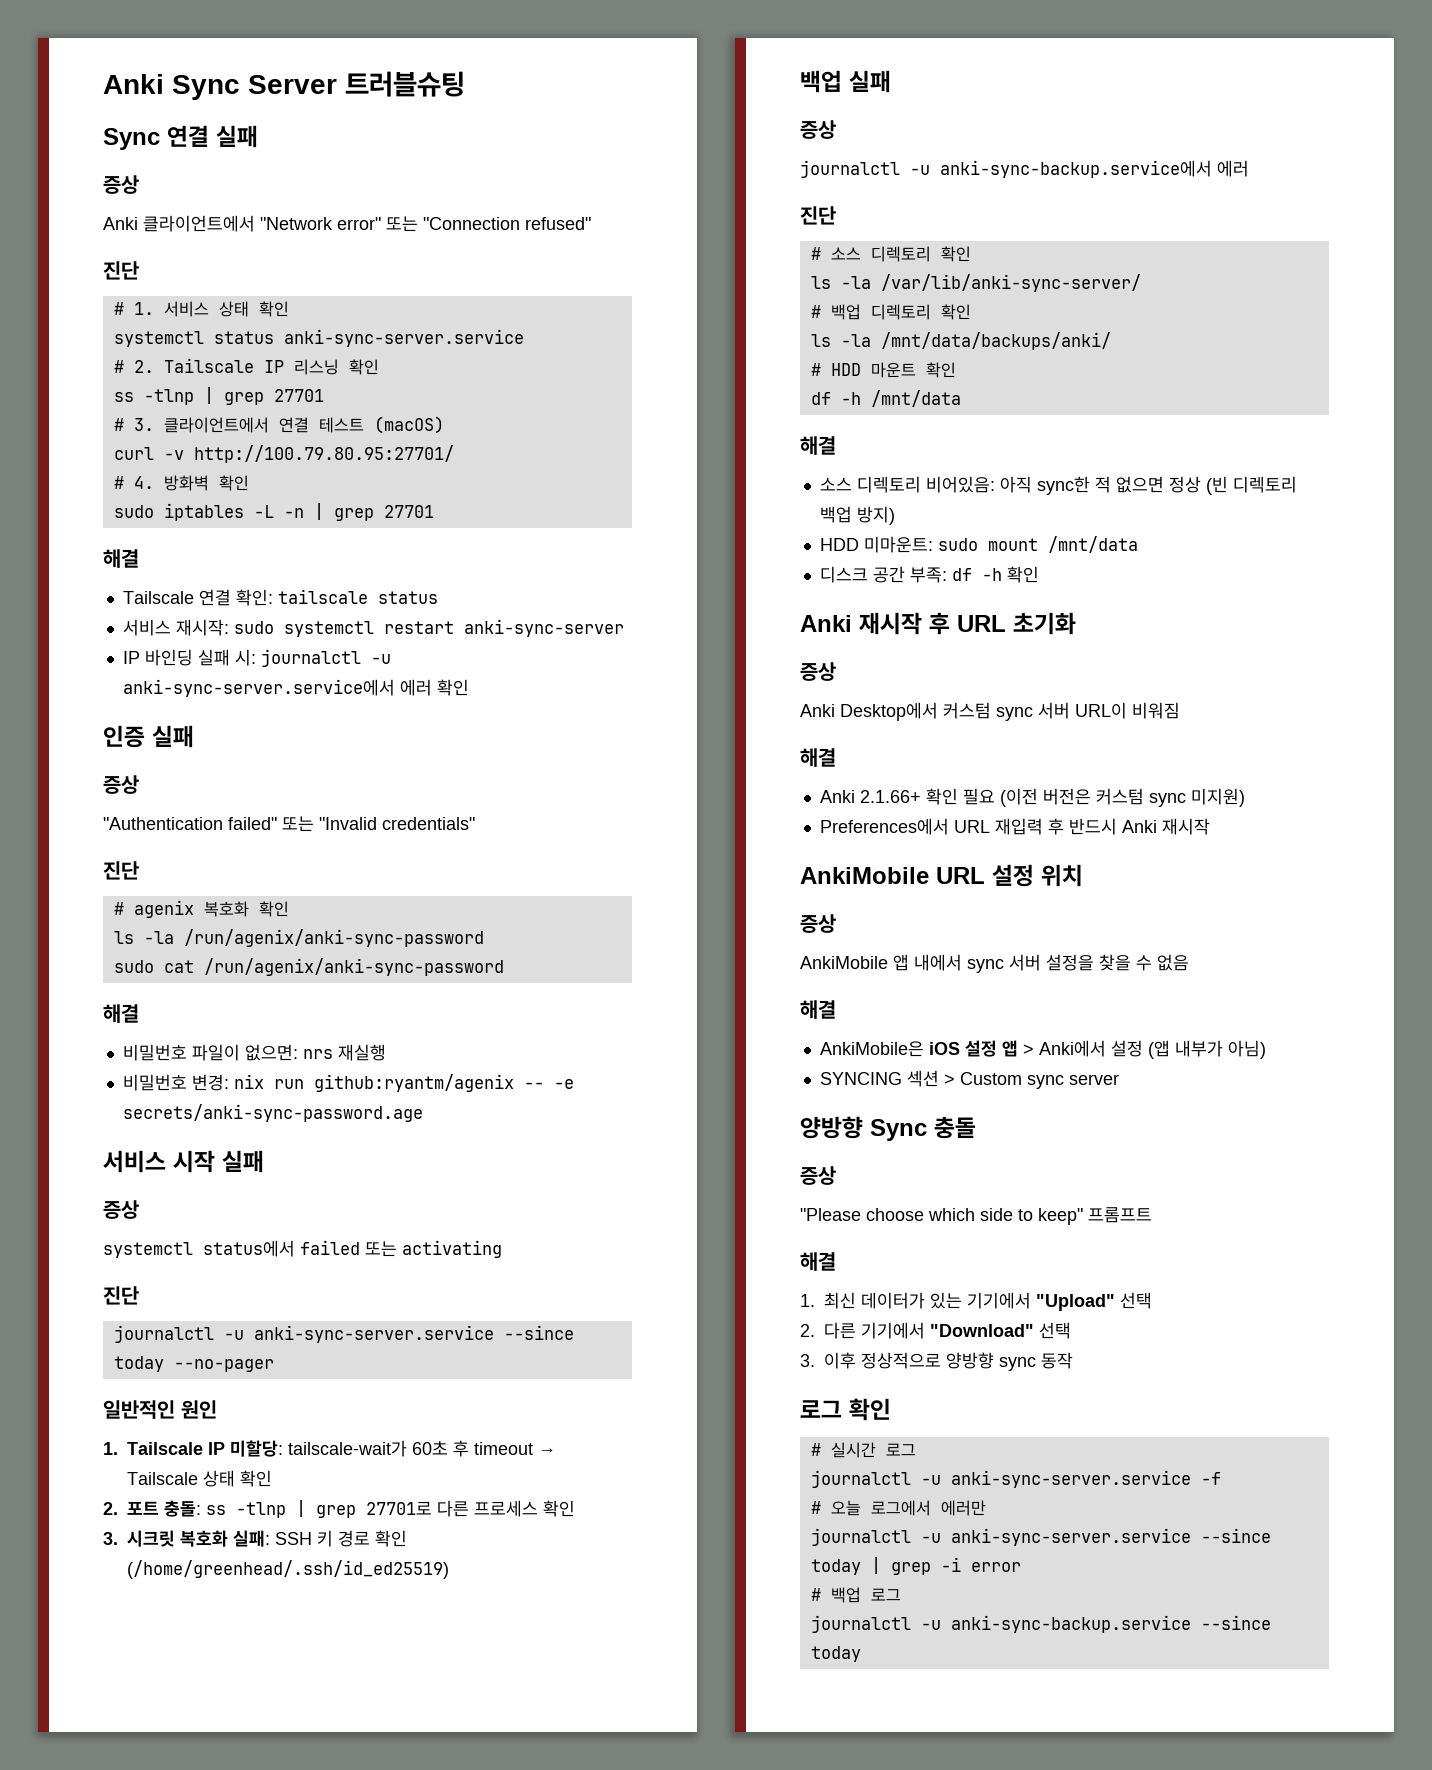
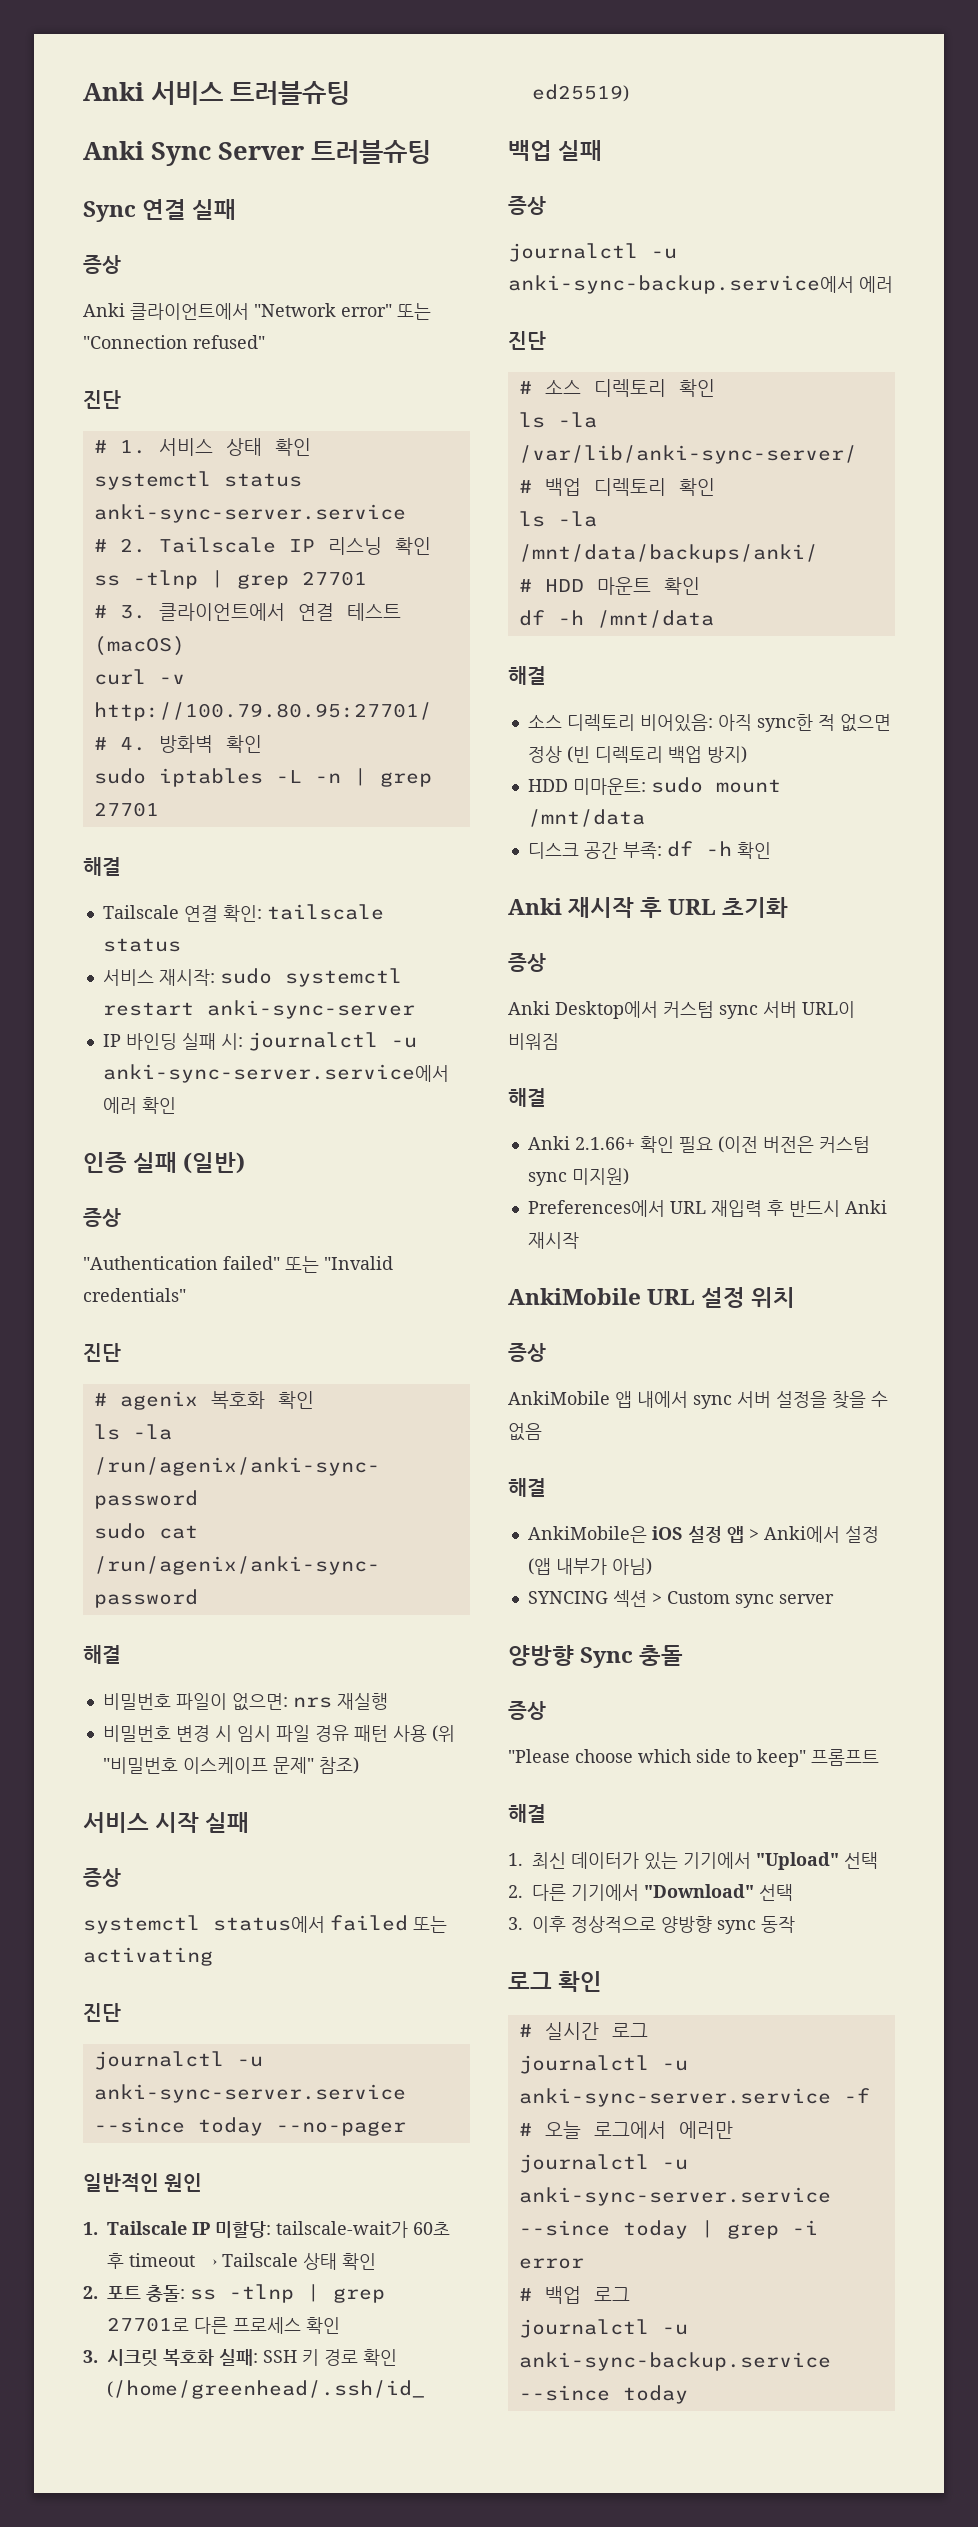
+ Anki 서비스 트러블슈팅
- 인증 실패
+ 인증 실패 (일반)
- 비밀번호 변경: nix run github:ryantm/agenix -- -e secrets/anki-sync-password.age
+ 비밀번호 변경 시 임시 파일 경유 패턴 사용 (위 "비밀번호 이스케이프 문제" 참조)

